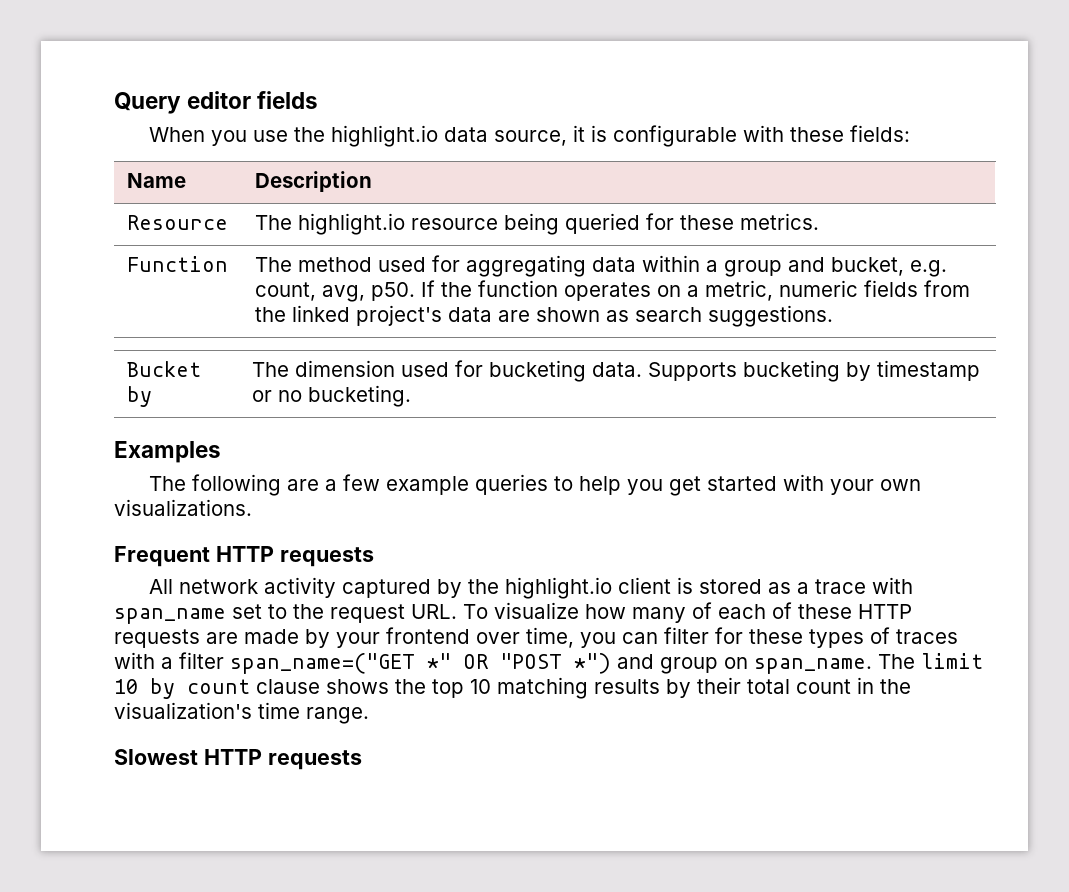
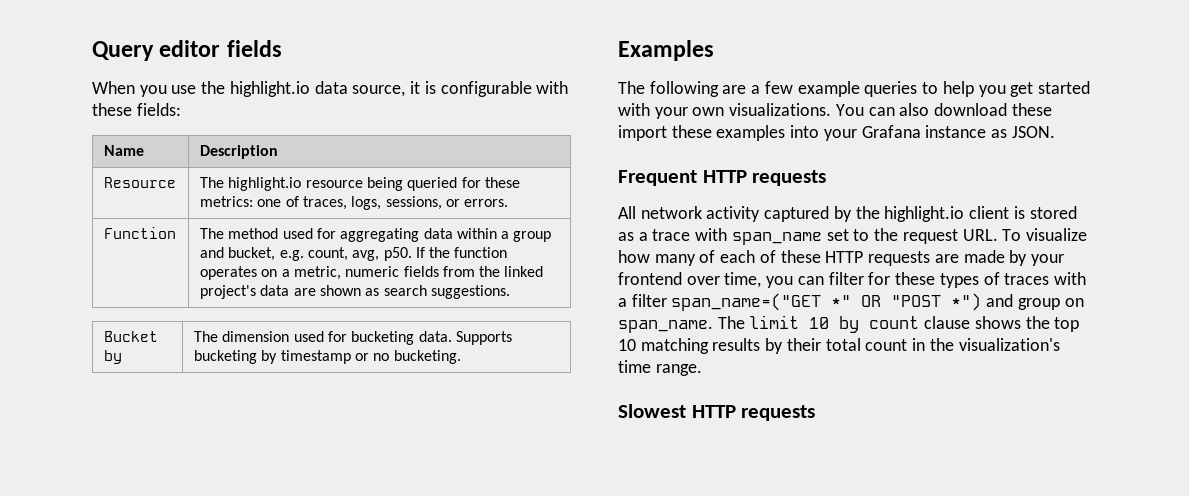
- Resource | The highlight.io resource being queried for these metrics.
+ Resource | The highlight.io resource being queried for these metrics: one of traces, logs, sessions, or errors.
+ You can also download these import these examples into your Grafana instance as JSON.

